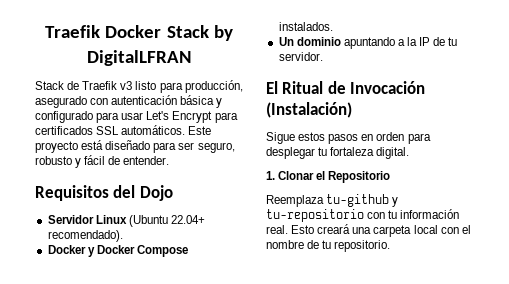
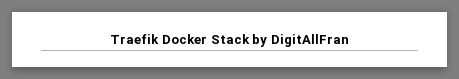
- Traefik Docker Stack by DigitalLFRAN
- Stack de Traefik v3 listo para producción, asegurado con autenticación básica y configurado para usar Let's Encrypt para certificados SSL automáticos. Este proyecto está diseñado para ser seguro, robusto y fácil de entender.
- Requisitos del Dojo
- Servidor Linux (Ubuntu 22.04+ recomendado).
- Docker y Docker Compose instalados.
- Un dominio apuntando a la IP de tu servidor.
- El Ritual de Invocación (Instalación)
- Sigue estos pasos en orden para desplegar tu fortaleza digital.
- 1. Clonar el Repositorio
- Reemplaza tu-github y tu-repositorio con tu información real. Esto creará una carpeta local con el nombre de tu repositorio.
+ Traefik Docker Stack by DigitAllFran

